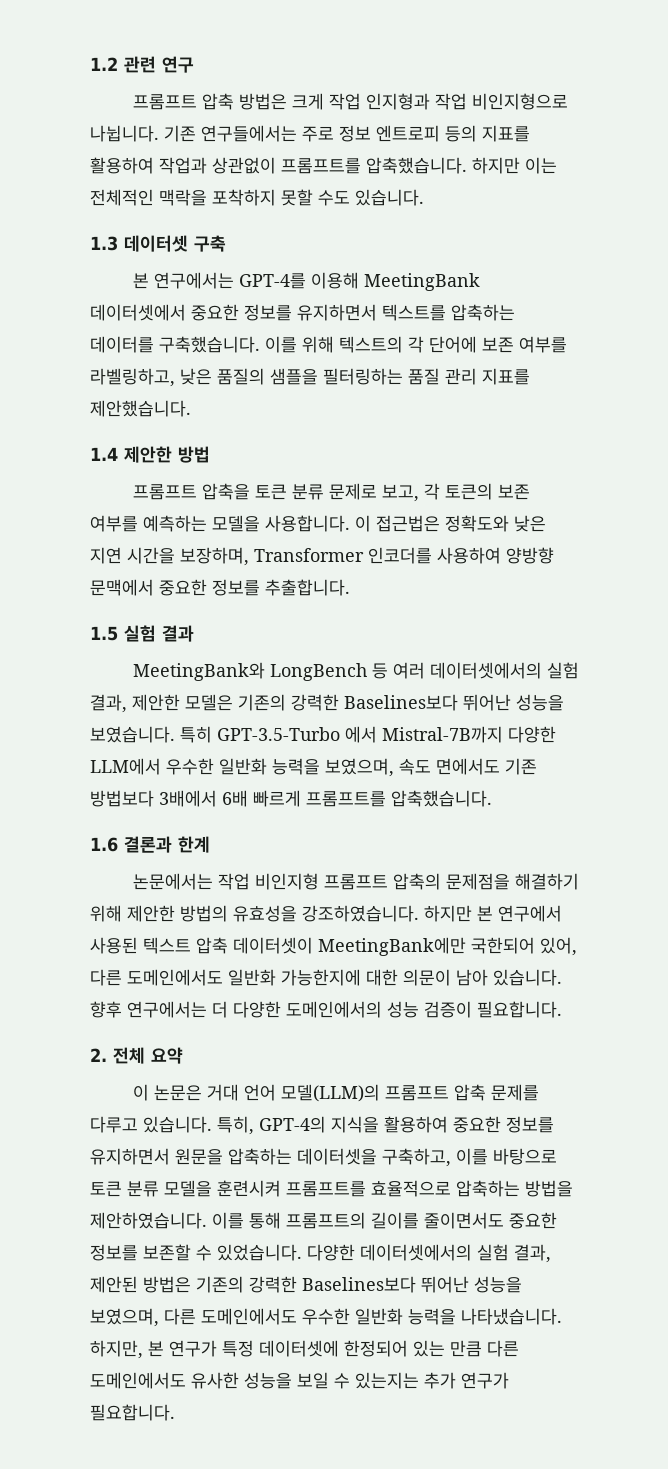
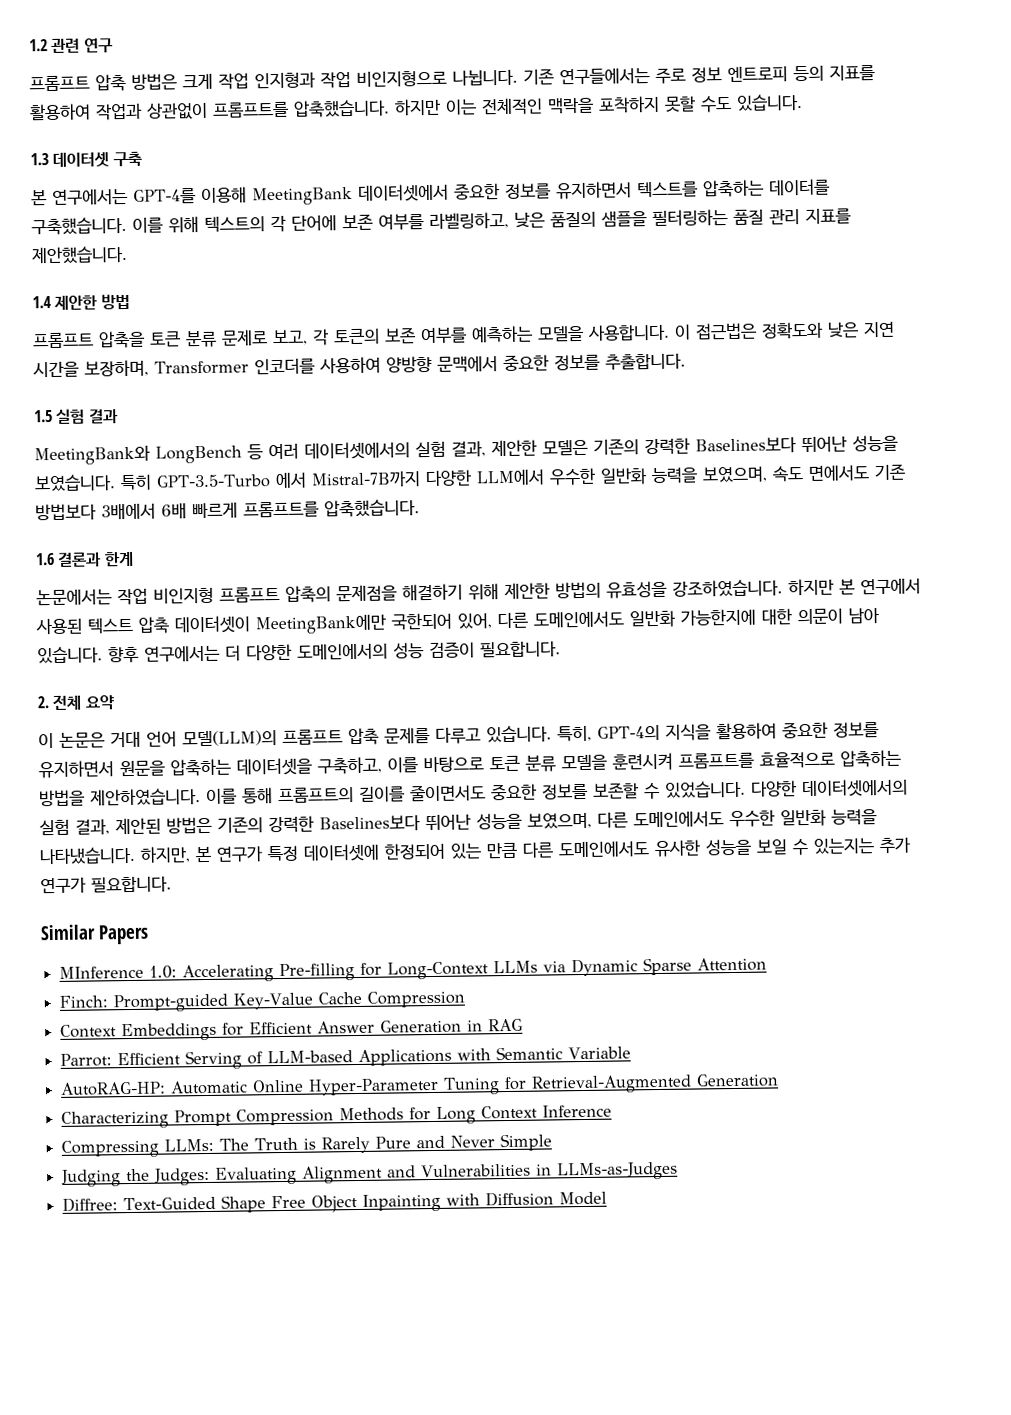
+ Similar Papers
+ MInference 1.0: Accelerating Pre-filling for Long-Context LLMs via Dynamic Sparse Attention
+ Finch: Prompt-guided Key-Value Cache Compression
+ Context Embeddings for Efficient Answer Generation in RAG
+ Parrot: Efficient Serving of LLM-based Applications with Semantic Variable
+ AutoRAG-HP: Automatic Online Hyper-Parameter Tuning for Retrieval-Augmented Generation
+ Characterizing Prompt Compression Methods for Long Context Inference
+ Compressing LLMs: The Truth is Rarely Pure and Never Simple
+ Judging the Judges: Evaluating Alignment and Vulnerabilities in LLMs-as-Judges
+ Diffree: Text-Guided Shape Free Object Inpainting with Diffusion Model

